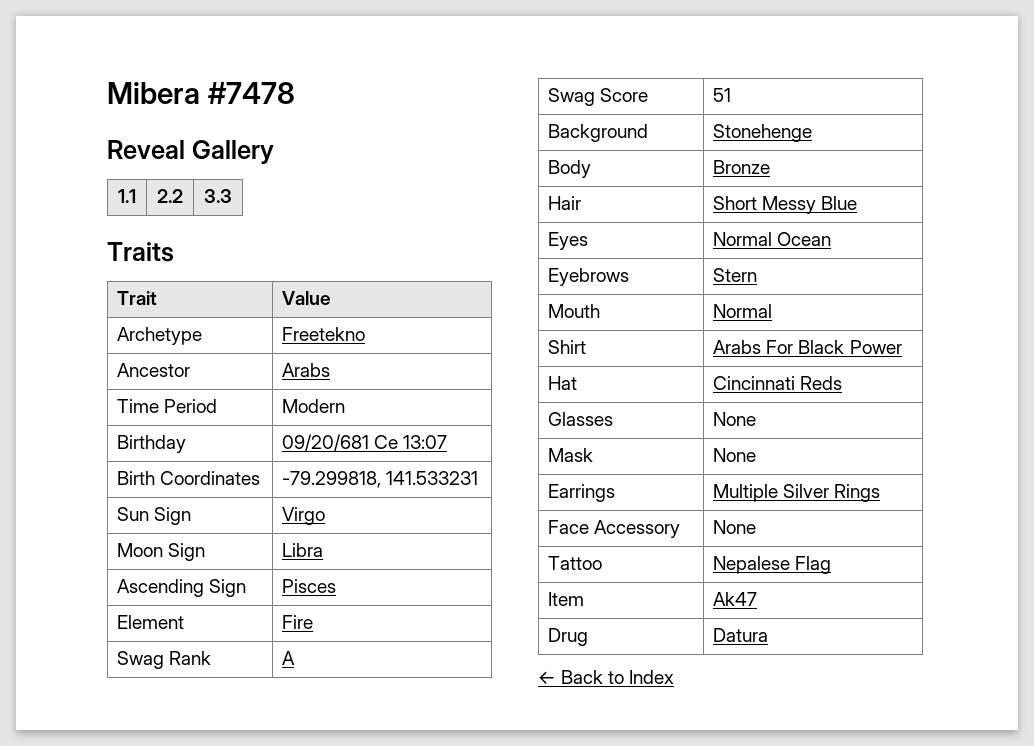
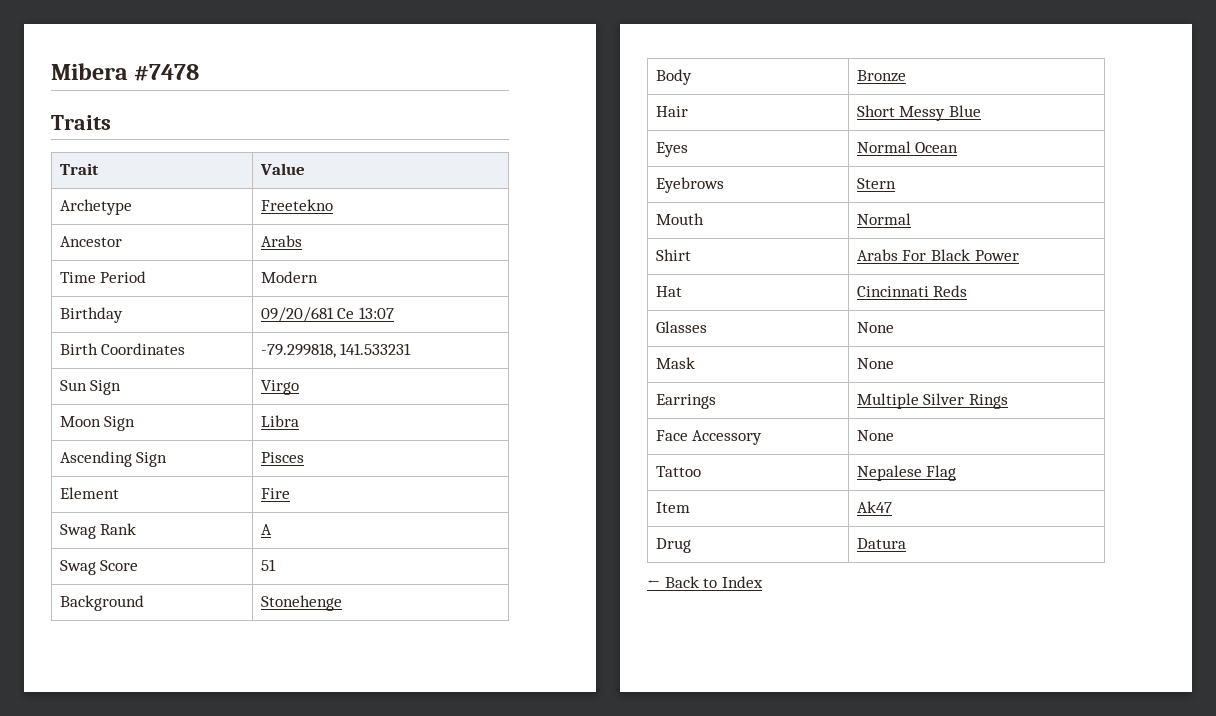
- Reveal Gallery
- 1.1 | 2.2 | 3.3

